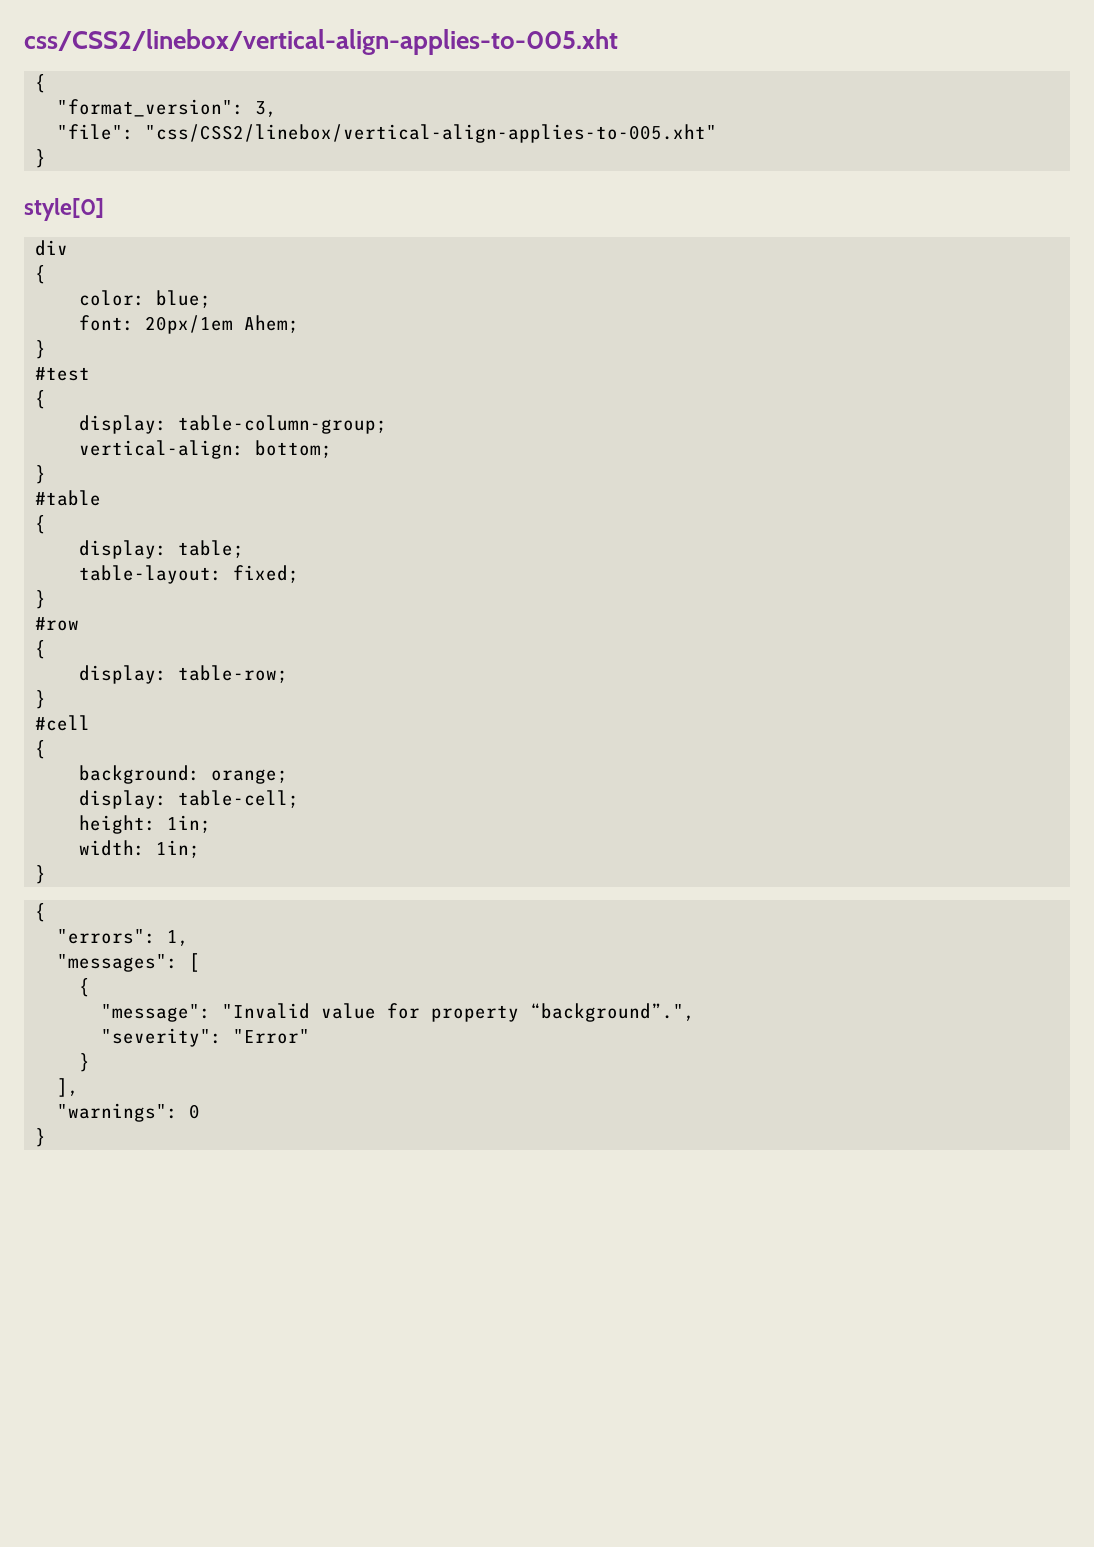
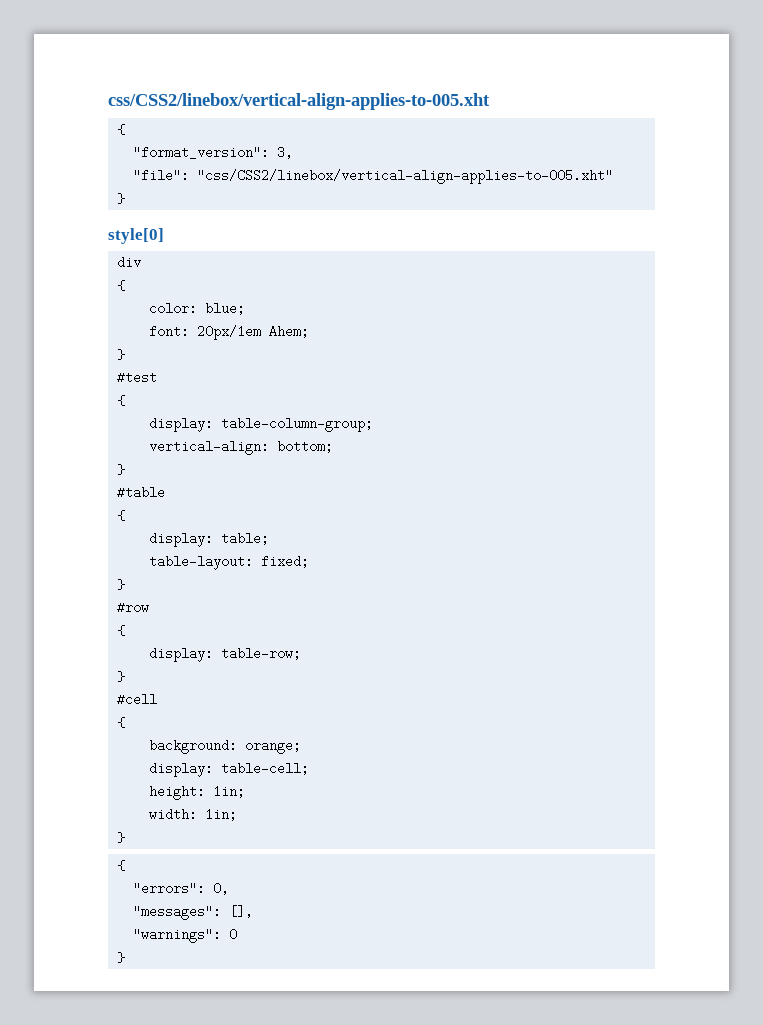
- "errors": 1,
+ "errors": 0,
- "messages": [
- {
- "message": "Invalid value for property “background”.",
- "severity": "Error"
- }
- ],
+ "messages": [],

